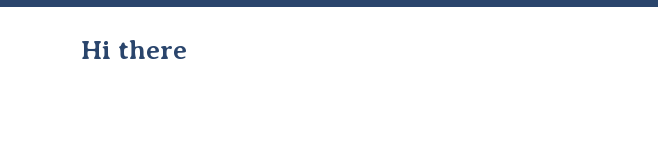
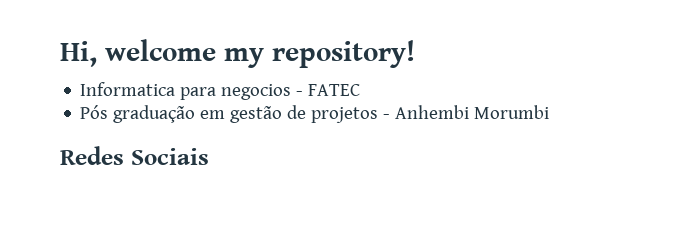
- Hi there
+ Hi, welcome my repository!
+ Informatica para negocios - FATEC
+ Pós graduação em gestão de projetos - Anhembi Morumbi
+ Redes Sociais

